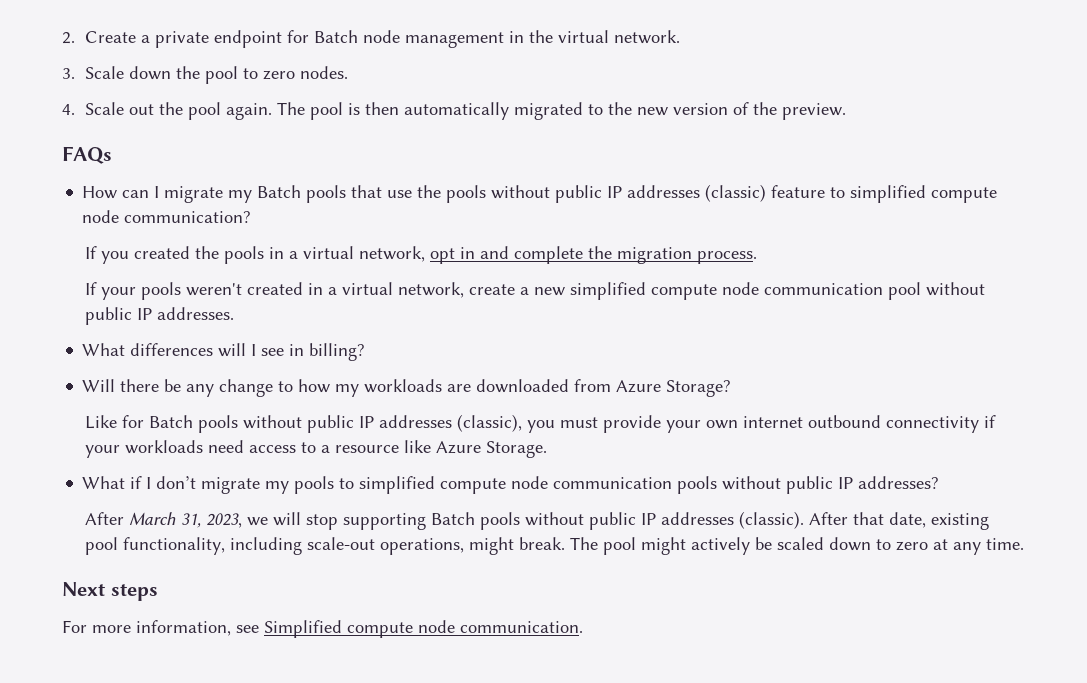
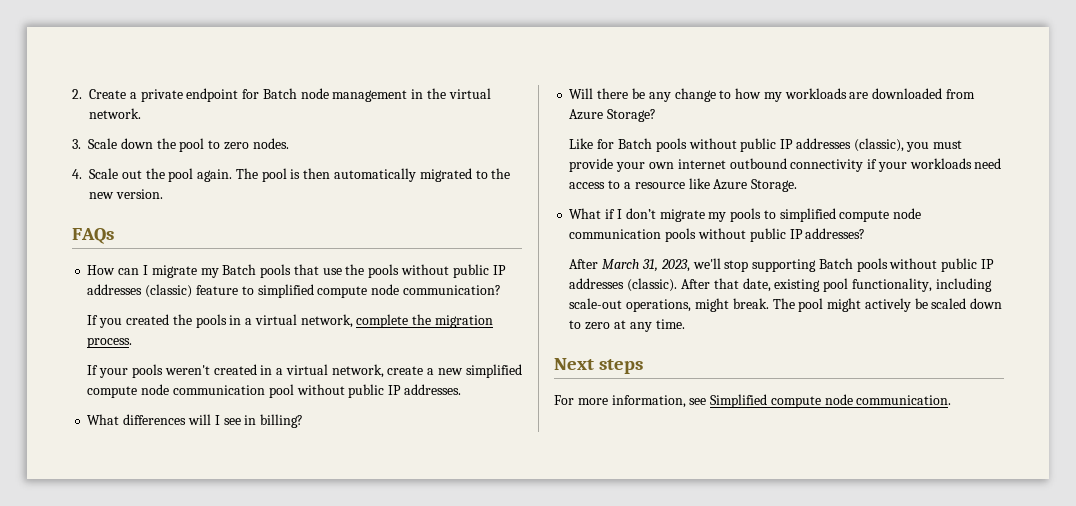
- The pool is then automatically migrated to the new version of the preview.
+ The pool is then automatically migrated to the new version.
- If you created the pools in a virtual network, opt in and complete the migration process.
+ If you created the pools in a virtual network, complete the migration process.
- After March 31, 2023, we will stop supporting Batch pools without public IP addresses (classic).
+ After March 31, 2023, we'll stop supporting Batch pools without public IP addresses (classic).

